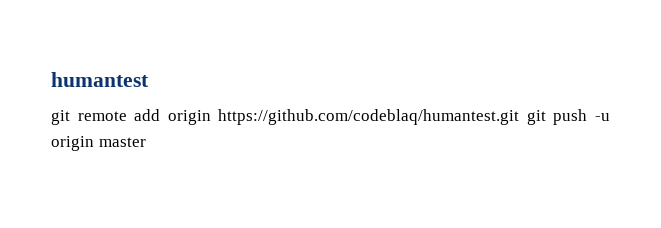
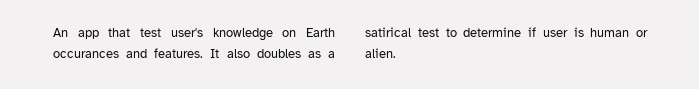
- humantest
- git remote add origin https://github.com/codeblaq/humantest.git git push -u origin master
+ An app that test user's knowledge on Earth occurances and features. It also doubles as a satirical test to determine if user is human or alien.

